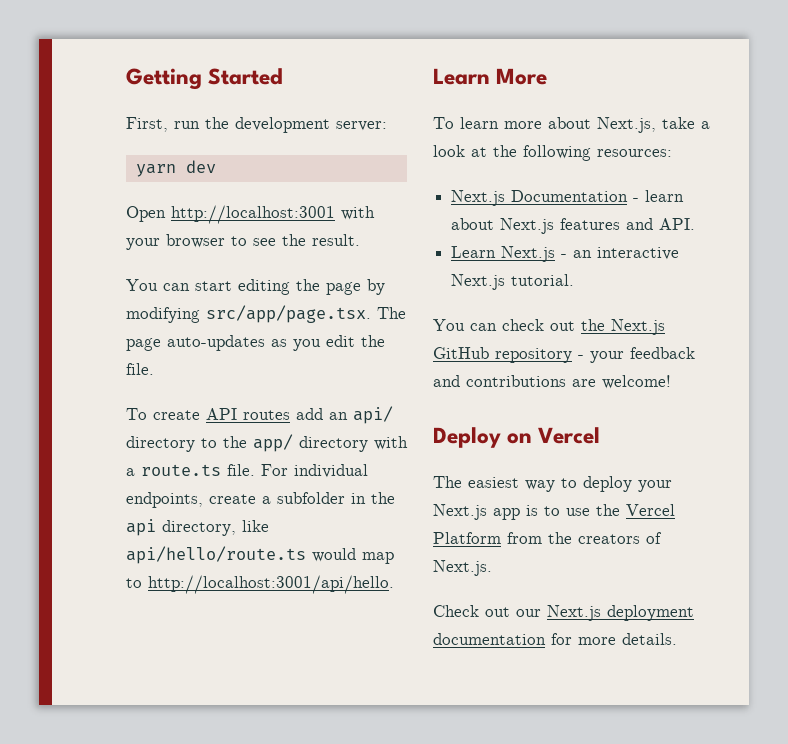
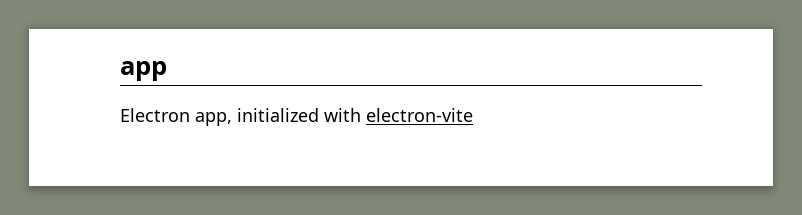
- Getting Started
- First, run the development server:
- yarn dev
- Open http://localhost:3001 with your browser to see the result.
- You can start editing the page by modifying src/app/page.tsx. The page auto-updates as you edit the file.
- To create API routes add an api/ directory to the app/ directory with a route.ts file. For individual endpoints, create a subfolder in the api directory, like api/hello/route.ts would map to http://localhost:3001/api/hello.
- Learn More
- To learn more about Next.js, take a look at the following resources:
- Next.js Documentation - learn about Next.js features and API.
- Learn Next.js - an interactive Next.js tutorial.
- You can check out the Next.js GitHub repository - your feedback and contributions are welcome!
- Deploy on Vercel
- The easiest way to deploy your Next.js app is to use the Vercel Platform from the creators of Next.js.
- Check out our Next.js deployment documentation for more details.
+ app
+ Electron app, initialized with electron-vite

